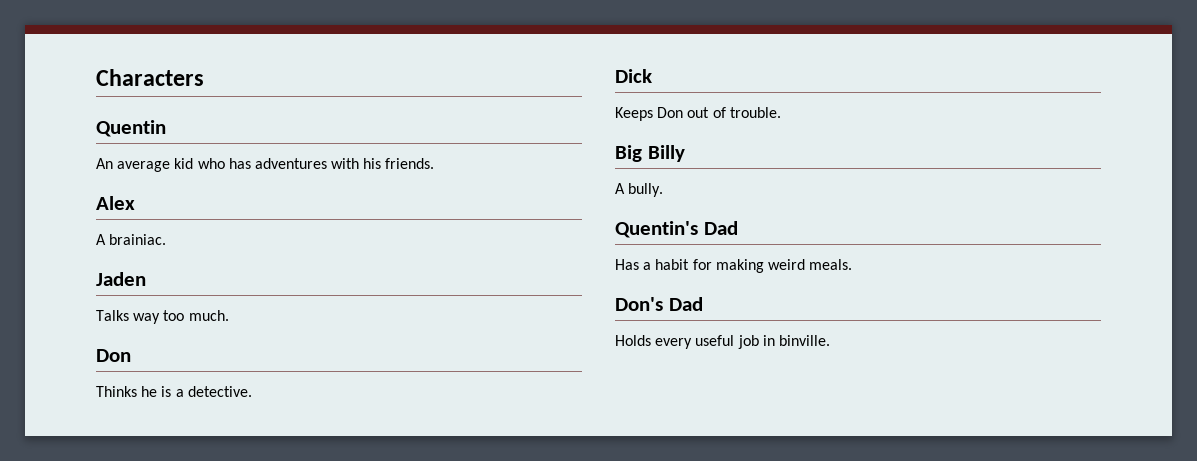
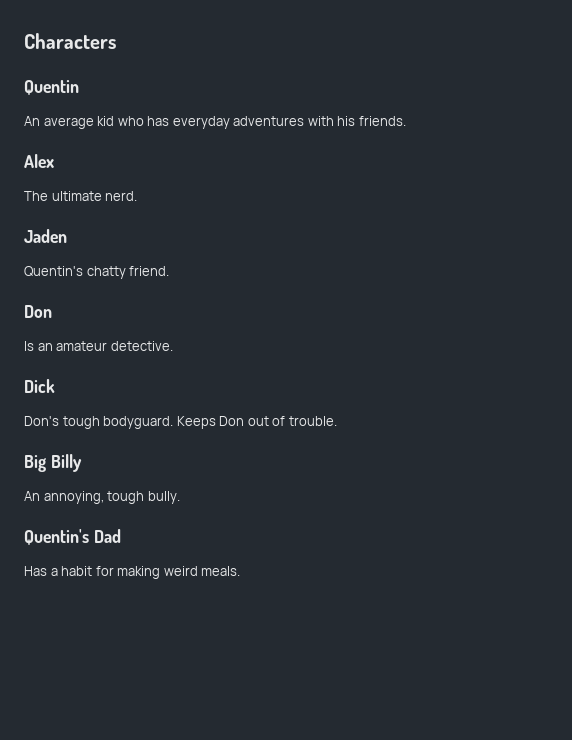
- An average kid who has adventures with his friends.
+ An average kid who has everyday adventures with his friends.
- A brainiac.
+ The ultimate nerd.
  Jaden
- Talks way too much.
+ Quentin's chatty friend.
  Don
- Thinks he is a detective.
+ Is an amateur detective.
+ Don's tough bodyguard.
- A bully.
+ An annoying, tough bully.
- Don's Dad
- Holds every useful job in binville.

